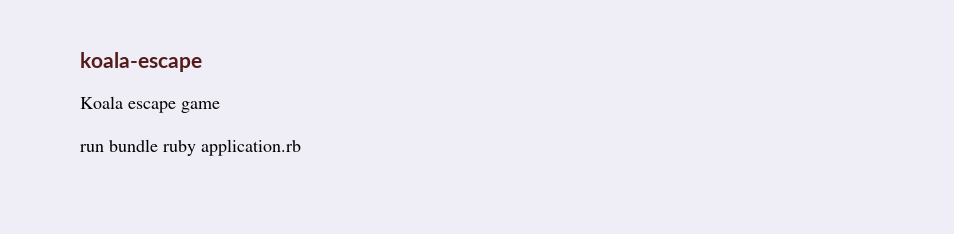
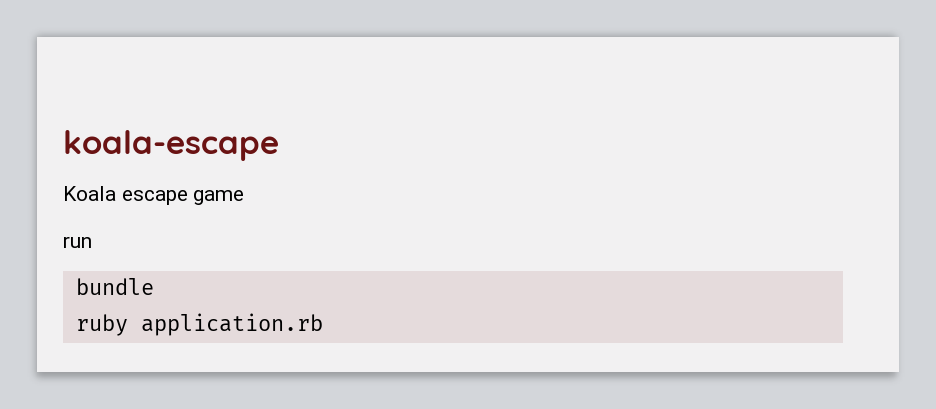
- run bundle ruby application.rb
+ run
+ bundle
+ ruby application.rb

